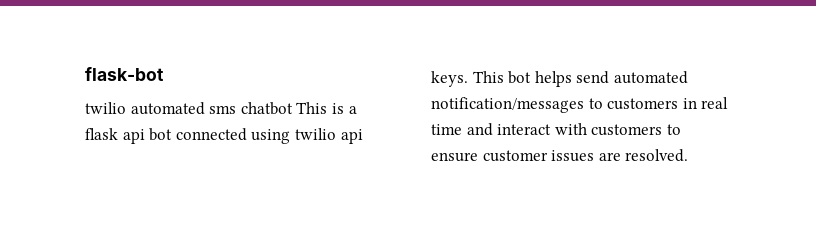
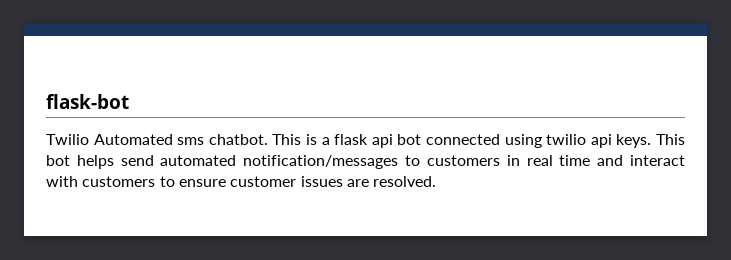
- twilio automated sms chatbot This is a flask api bot connected using twilio api keys.
+ Twilio Automated sms chatbot. This is a flask api bot connected using twilio api keys.

